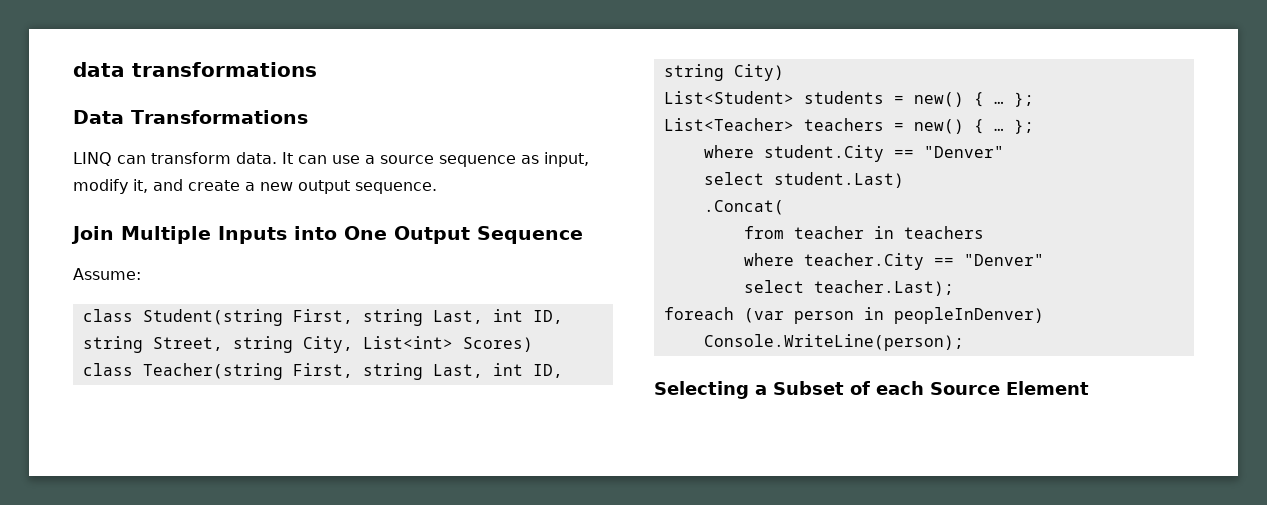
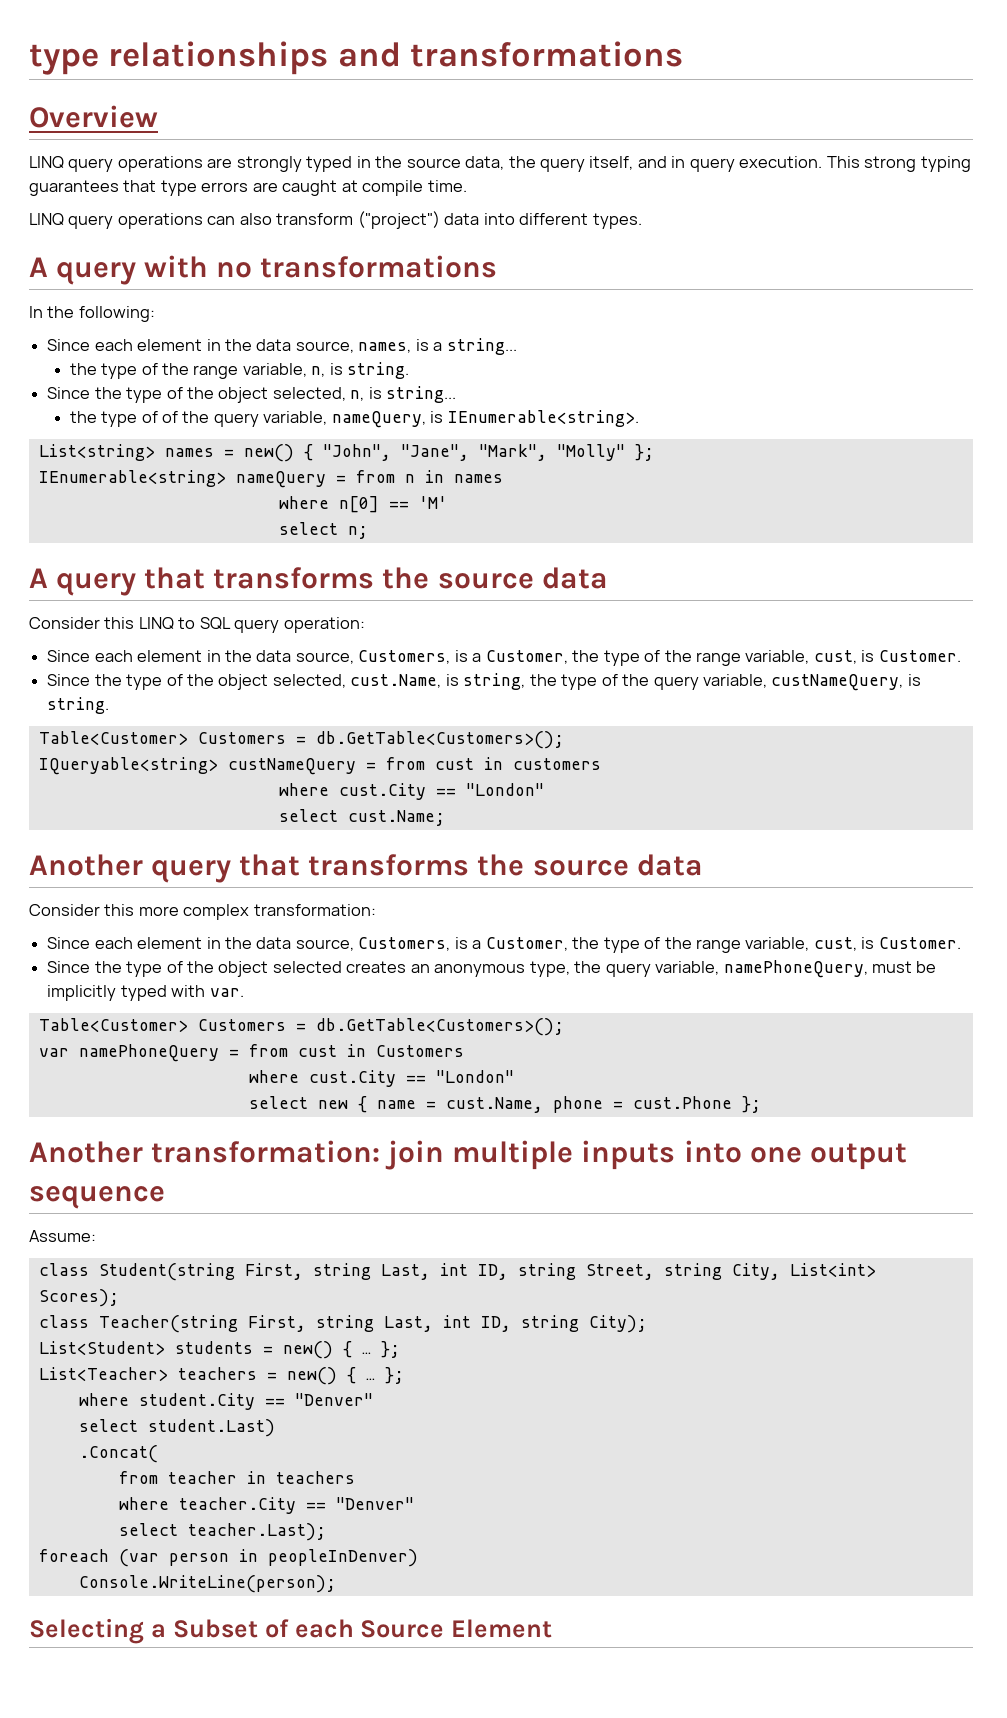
- data transformations
- Data Transformations
- LINQ can transform data. It can use a source sequence as input, modify it, and create a new output sequence.
- Join Multiple Inputs into One Output Sequence
+ type relationships and transformations
+ Overview
+ LINQ query operations are strongly typed in the source data, the query itself, and in query execution. This strong typing guarantees that type errors are caught at compile time.
+ LINQ query operations can also transform ("project") data into different types.
+ A query with no transformations
+ In the following:
+ Since each element in the data source, names, is a string...
+ the type of the range variable, n, is string.
+ Since the type of the object selected, n, is string...
+ the type of of the query variable, nameQuery, is IEnumerable<string>.
+ List<string> names = new() { "John", "Jane", "Mark", "Molly" };
+ IEnumerable<string> nameQuery = from n in names
+ where n[0] == 'M'
+ select n;
+ A query that transforms the source data
+ Consider this LINQ to SQL query operation:
+ Since each element in the data source, Customers, is a Customer, the type of the range variable, cust, is Customer.
+ Since the type of the object selected, cust.Name, is string, the type of the query variable, custNameQuery, is string.
+ Table<Customer> Customers = db.GetTable<Customers>();
+ IQueryable<string> custNameQuery = from cust in customers
+ where cust.City == "London"
+ select cust.Name;
+ Another query that transforms the source data
+ Consider this more complex transformation:
+ Since each element in the data source, Customers, is a Customer, the type of the range variable, cust, is Customer.
+ Since the type of the object selected creates an anonymous type, the query variable, namePhoneQuery, must be implicitly typed with var.
+ Table<Customer> Customers = db.GetTable<Customers>();
+ var namePhoneQuery = from cust in Customers
+ where cust.City == "London"
+ select new { name = cust.Name, phone = cust.Phone };
+ Another transformation: join multiple inputs into one output sequence
- class Student(string First, string Last, int ID, string Street, string City, List<int> Scores)
+ class Student(string First, string Last, int ID, string Street, string City, List<int> Scores);
- class Teacher(string First, string Last, int ID, string City)
+ class Teacher(string First, string Last, int ID, string City);

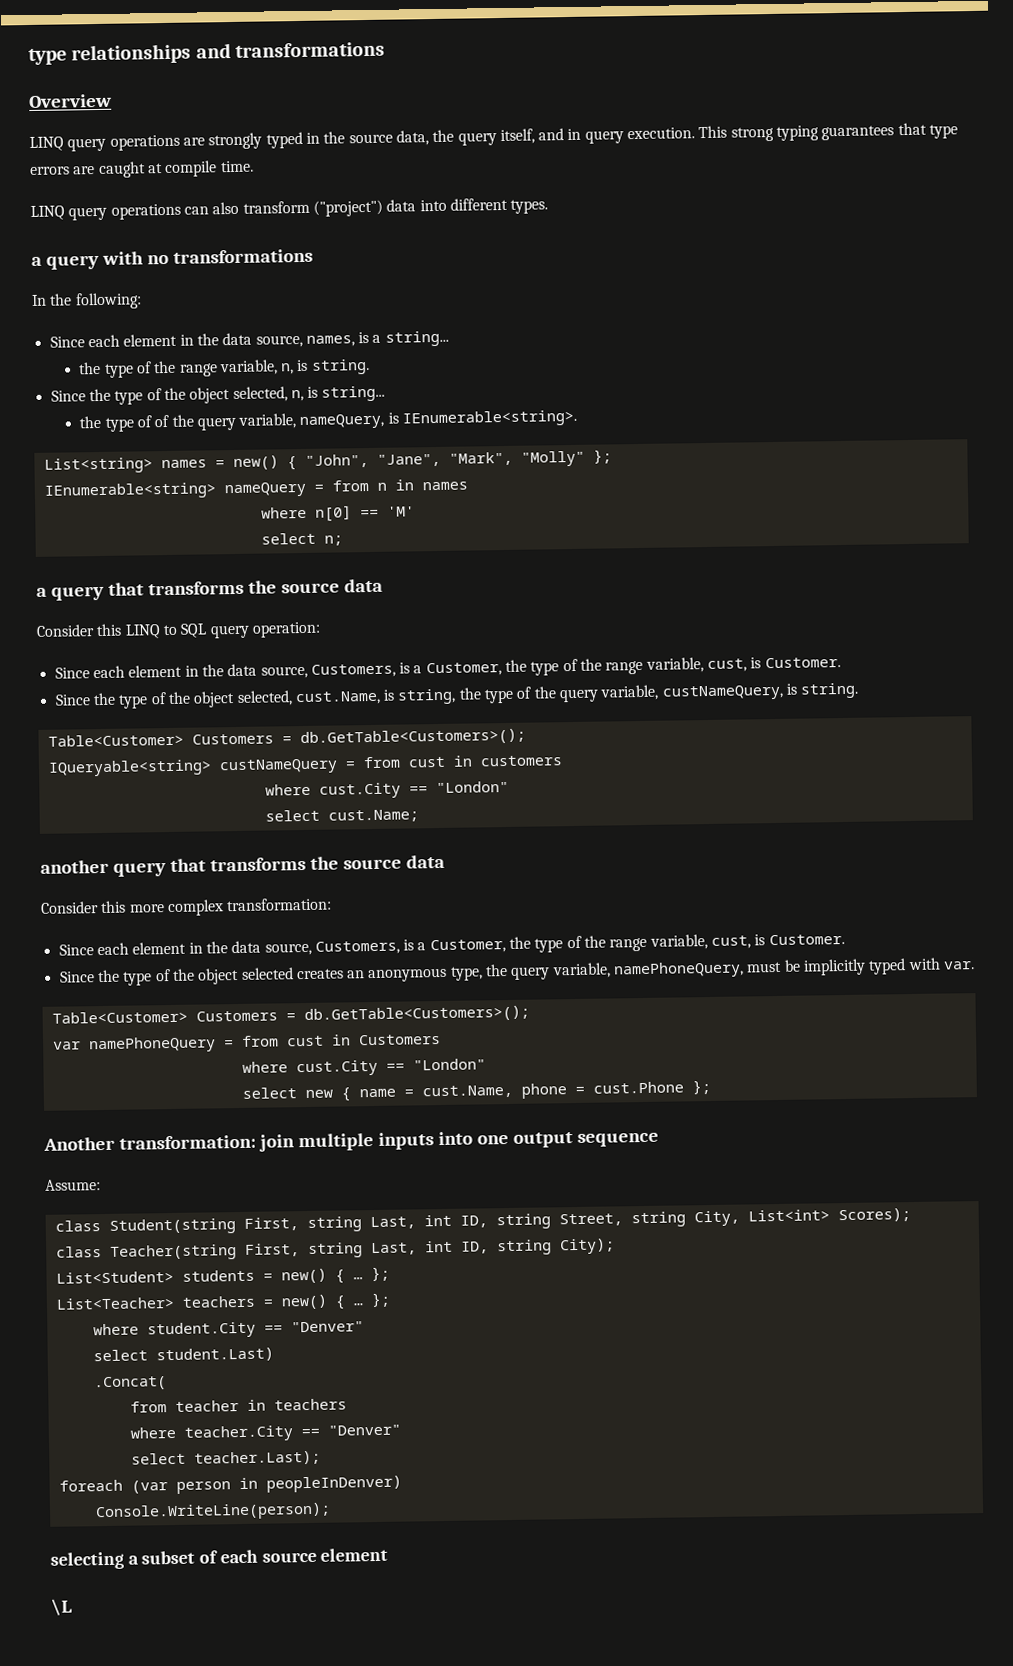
- A query with no transformations
+ a query with no transformations
- A query that transforms the source data
+ a query that transforms the source data
- Another query that transforms the source data
+ another query that transforms the source data
- Selecting a Subset of each Source Element
+ selecting a subset of each source element
+ \L

